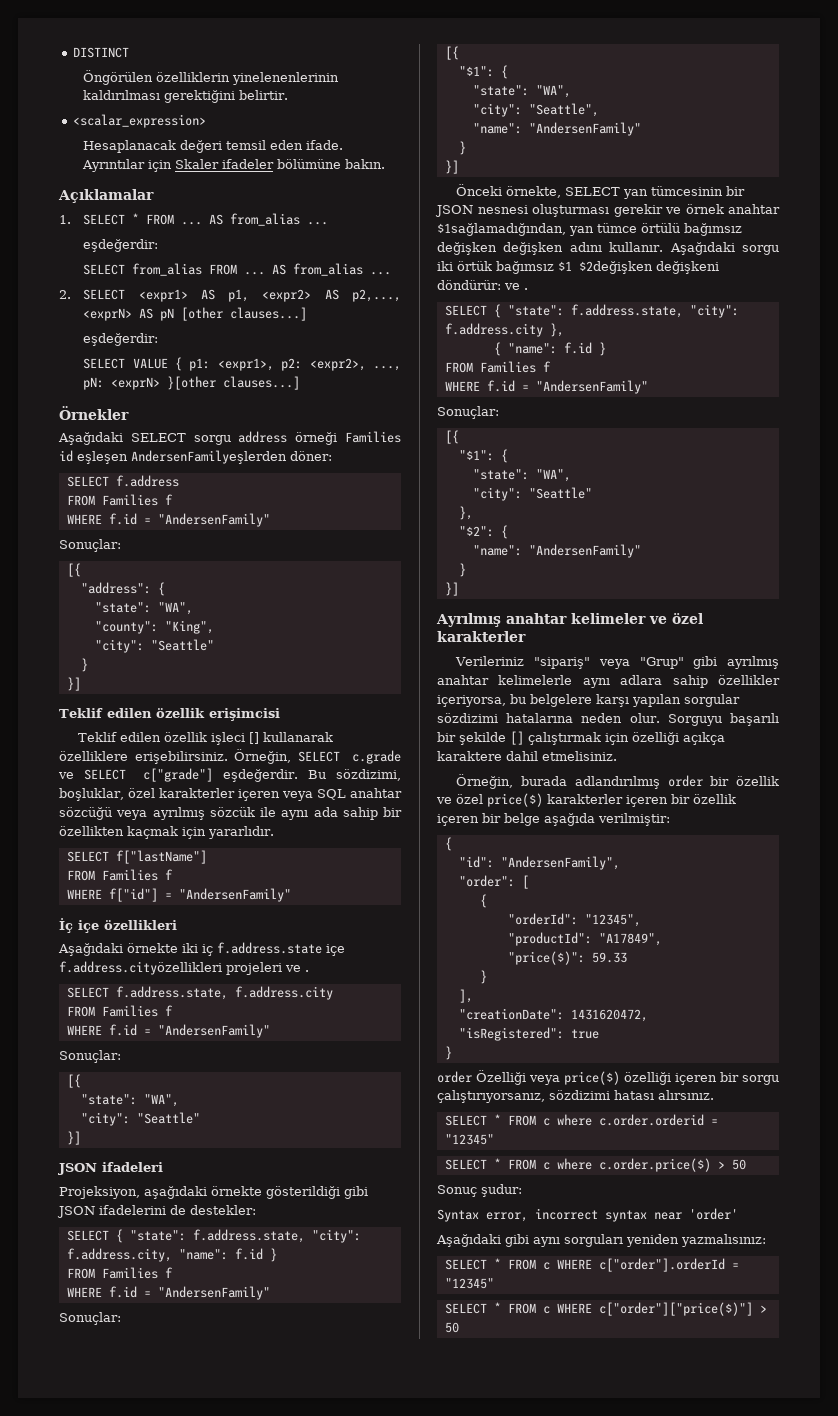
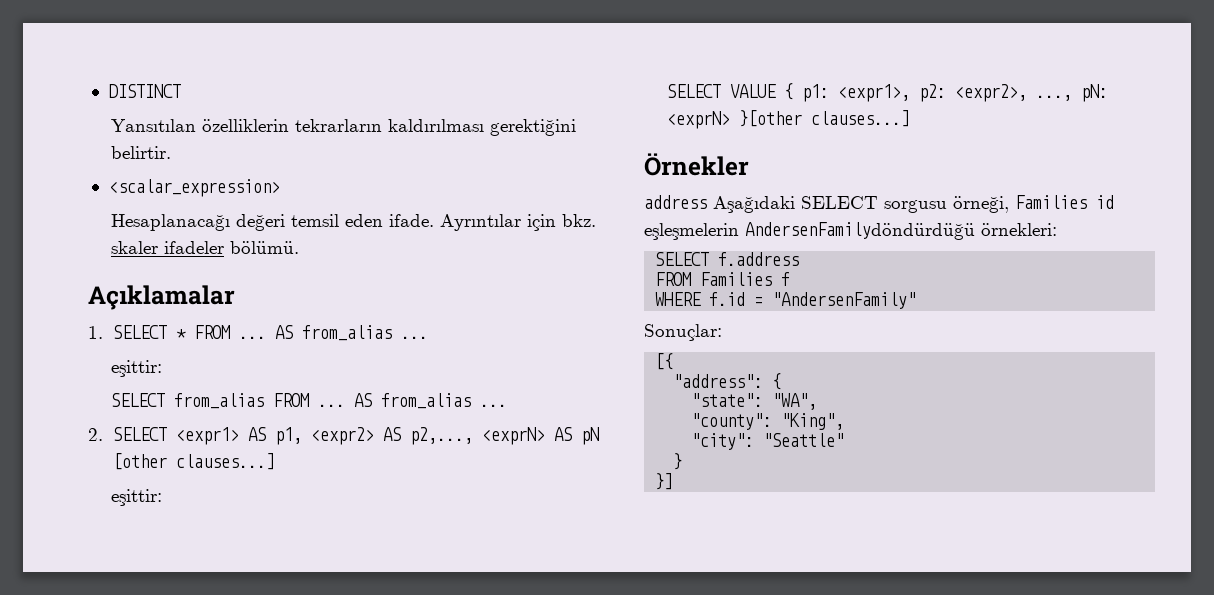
- Öngörülen özelliklerin yinelenenlerinin kaldırılması gerektiğini belirtir.
+ Yansıtılan özelliklerin tekrarların kaldırılması gerektiğini belirtir.
- Hesaplanacak değeri temsil eden ifade.
+ Hesaplanacağı değeri temsil eden ifade.
- Ayrıntılar için Skaler ifadeler bölümüne bakın.
+ Ayrıntılar için bkz. skaler ifadeler bölümü.
  1. SELECT * FROM ... AS from_alias ...
- eşdeğerdir:
+ eşittir:
  2. SELECT <expr1> AS p1, <expr2> AS p2,..., <exprN> AS pN [other clauses...]
- eşdeğerdir:
+ eşittir:
- Aşağıdaki SELECT sorgu address örneği Families id eşleşen AndersenFamilyeşlerden döner:
+ address Aşağıdaki SELECT sorgusu örneği, Families id eşleşmelerin AndersenFamilydöndürdüğü örnekleri:
- Teklif edilen özellik erişimcisi
- Teklif edilen özellik işleci [] kullanarak özelliklere erişebilirsiniz. Örneğin, SELECT c.grade ve SELECT c["grade"] eşdeğerdir. Bu sözdizimi, boşluklar, özel karakterler içeren veya SQL anahtar sözcüğü veya ayrılmış sözcük ile aynı ada sahip bir özellikten kaçmak için yararlıdır.
- SELECT f["lastName"]
- FROM Families f
- WHERE f["id"] = "AndersenFamily"
- İç içe özellikleri
- Aşağıdaki örnekte iki iç f.address.state içe f.address.cityözellikleri projeleri ve .
- SELECT f.address.state, f.address.city
- FROM Families f
- WHERE f.id = "AndersenFamily"
- Sonuçlar:
- [{
- "state": "WA",
- "city": "Seattle"
- }]
- JSON ifadeleri
- Projeksiyon, aşağıdaki örnekte gösterildiği gibi JSON ifadelerini de destekler:
- SELECT { "state": f.address.state, "city": f.address.city, "name": f.id }
- FROM Families f
- WHERE f.id = "AndersenFamily"
- Sonuçlar:
- [{
- "$1": {
- "state": "WA",
- "city": "Seattle",
- "name": "AndersenFamily"
- }
- }]
- Önceki örnekte, SELECT yan tümcesinin bir JSON nesnesi oluşturması gerekir ve örnek anahtar $1sağlamadığından, yan tümce örtülü bağımsız değişken değişken adını kullanır. Aşağıdaki sorgu iki örtük bağımsız $1 $2değişken değişkeni döndürür: ve .
- SELECT { "state": f.address.state, "city": f.address.city },
- { "name": f.id }
- FROM Families f
- WHERE f.id = "AndersenFamily"
- Sonuçlar:
- [{
- "$1": {
- "state": "WA",
- "city": "Seattle"
- },
- "$2": {
- "name": "AndersenFamily"
- }
- }]
- Ayrılmış anahtar kelimeler ve özel karakterler
- Verileriniz "sipariş" veya "Grup" gibi ayrılmış anahtar kelimelerle aynı adlara sahip özellikler içeriyorsa, bu belgelere karşı yapılan sorgular sözdizimi hatalarına neden olur. Sorguyu başarılı bir şekilde [] çalıştırmak için özelliği açıkça karaktere dahil etmelisiniz.
- Örneğin, burada adlandırılmış order bir özellik ve özel price($) karakterler içeren bir özellik içeren bir belge aşağıda verilmiştir:
- {
- "id": "AndersenFamily",
- "order": [
- {
- "orderId": "12345",
- "productId": "A17849",
- "price($)": 59.33
- }
- ],
- "creationDate": 1431620472,
- "isRegistered": true
- }
- order Özelliği veya price($) özelliği içeren bir sorgu çalıştırıyorsanız, sözdizimi hatası alırsınız.
- SELECT * FROM c where c.order.orderid = "12345"
- SELECT * FROM c where c.order.price($) > 50
- Sonuç şudur:
- Syntax error, incorrect syntax near 'order'
- Aşağıdaki gibi aynı sorguları yeniden yazmalısınız:
- SELECT * FROM c WHERE c["order"].orderId = "12345"
- SELECT * FROM c WHERE c["order"]["price($)"] > 50

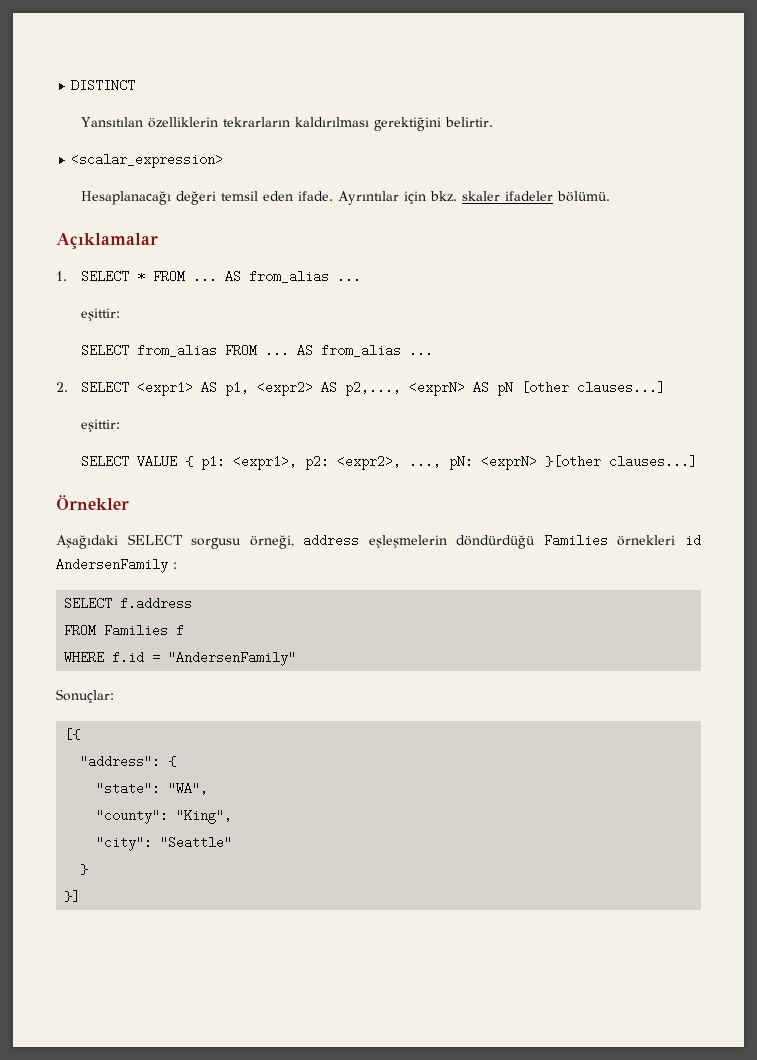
- address Aşağıdaki SELECT sorgusu örneği, Families id eşleşmelerin AndersenFamilydöndürdüğü örnekleri:
+ Aşağıdaki SELECT sorgusu örneği, address eşleşmelerin döndürdüğü Families örnekleri id AndersenFamily :

